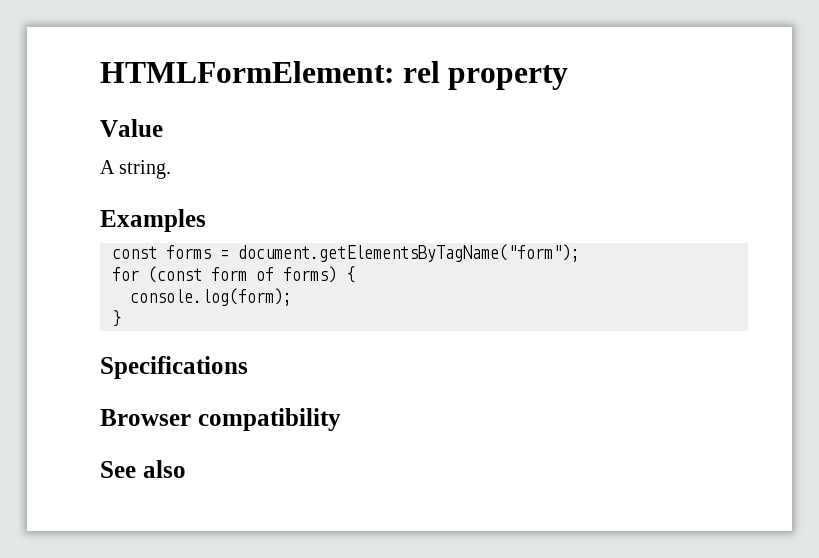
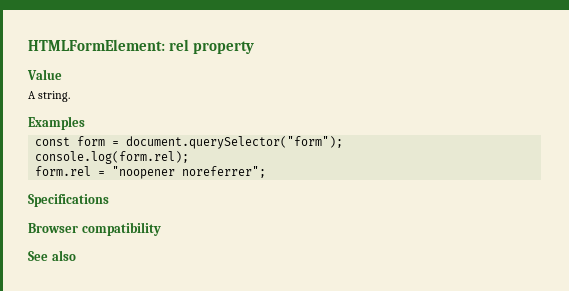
- const forms = document.getElementsByTagName("form");
- for (const form of forms) {
- console.log(form);
- }
+ const form = document.querySelector("form");
+ console.log(form.rel);
+ form.rel = "noopener noreferrer";

